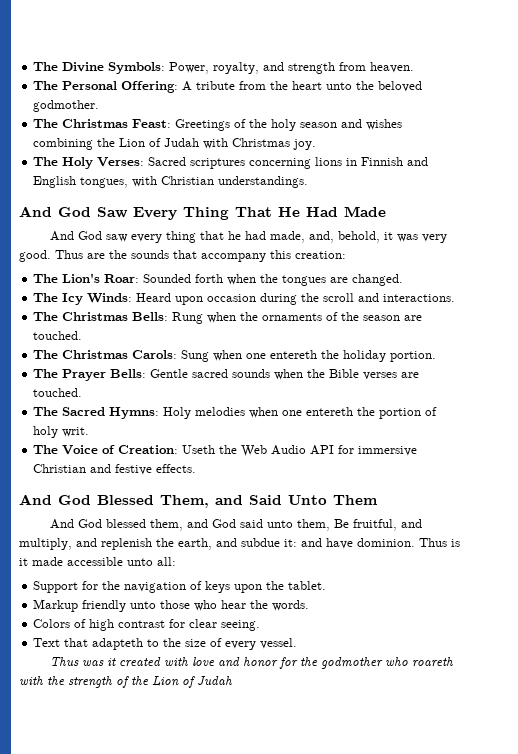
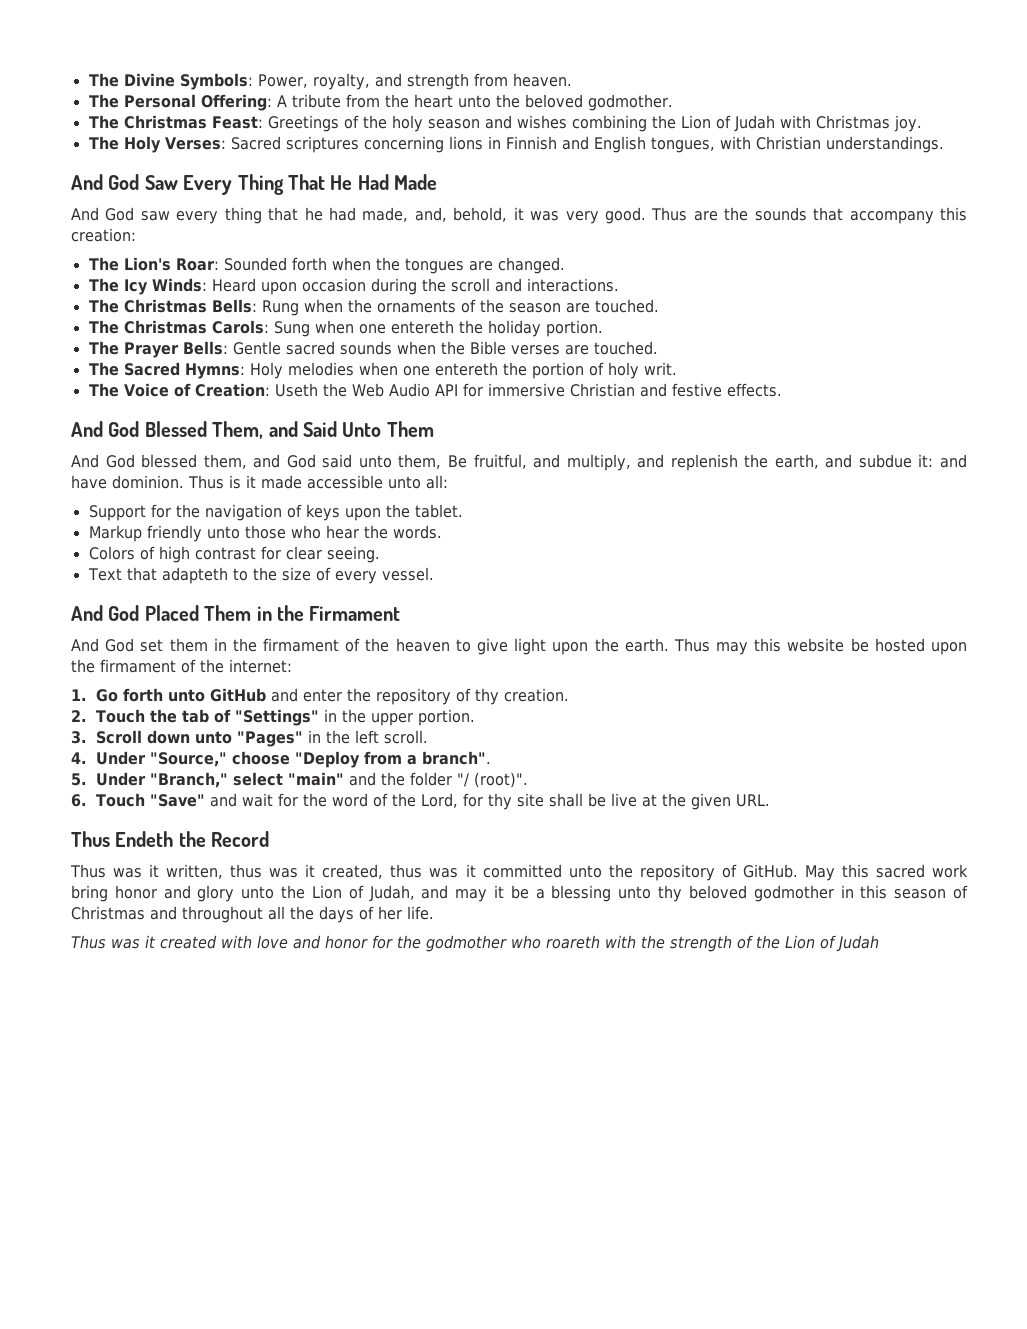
+ And God Placed Them in the Firmament
+ And God set them in the firmament of the heaven to give light upon the earth. Thus may this website be hosted upon the firmament of the internet:
+ 1. Go forth unto GitHub and enter the repository of thy creation.
+ 2. Touch the tab of "Settings" in the upper portion.
+ 3. Scroll down unto "Pages" in the left scroll.
+ 4. Under "Source," choose "Deploy from a branch".
+ 5. Under "Branch," select "main" and the folder "/ (root)".
+ 6. Touch "Save" and wait for the word of the Lord, for thy site shall be live at the given URL.
+ Thus Endeth the Record
+ Thus was it written, thus was it created, thus was it committed unto the repository of GitHub. May this sacred work bring honor and glory unto the Lion of Judah, and may it be a blessing unto thy beloved godmother in this season of Christmas and throughout all the days of her life.

